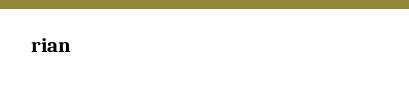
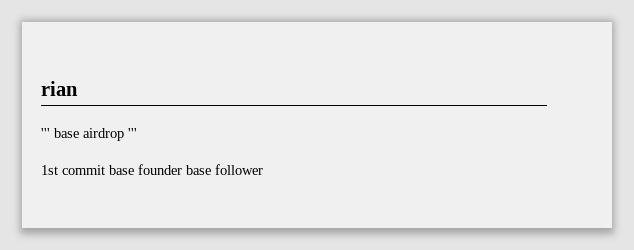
+ ''' base airdrop '''
+ 1st commit base founder base follower

